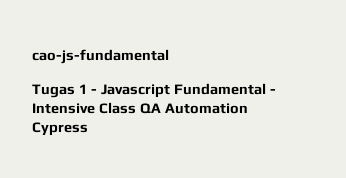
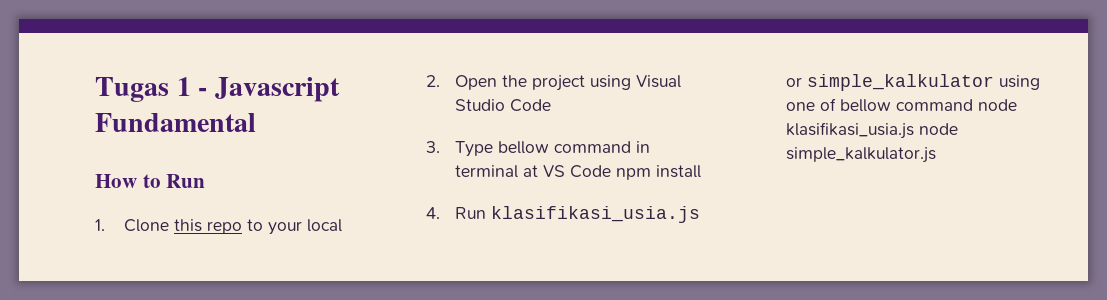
- cao-js-fundamental
- Tugas 1 - Javascript Fundamental - Intensive Class QA Automation Cypress
+ Tugas 1 - Javascript Fundamental
+ How to Run
+ 1. Clone this repo to your local
+ 2. Open the project using Visual Studio Code
+ 3. Type bellow command in terminal at VS Code npm install
+ 4. Run klasifikasi_usia.js or simple_kalkulator using one of bellow command node klasifikasi_usia.js node simple_kalkulator.js

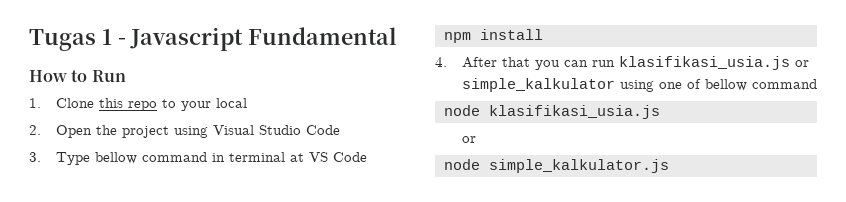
- 3. Type bellow command in terminal at VS Code npm install
+ 3. Type bellow command in terminal at VS Code
+ npm install
- 4. Run klasifikasi_usia.js or simple_kalkulator using one of bellow command node klasifikasi_usia.js node simple_kalkulator.js
+ 4. After that you can run klasifikasi_usia.js or simple_kalkulator using one of bellow command
+ node klasifikasi_usia.js
+ or
+ node simple_kalkulator.js

